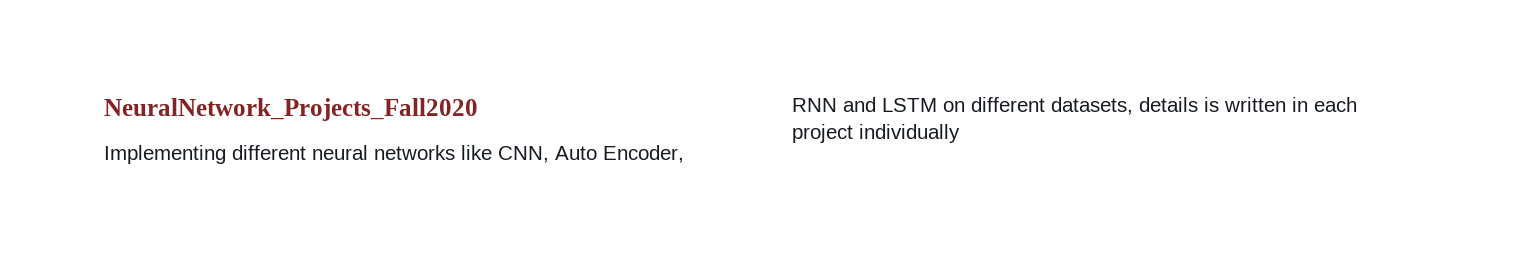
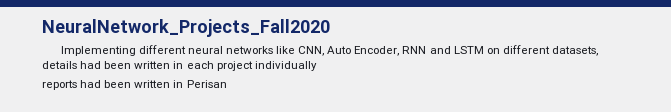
- Implementing different neural networks like CNN, Auto Encoder, RNN and LSTM on different datasets, details is written in each project individually
+ Implementing different neural networks like CNN, Auto Encoder, RNN and LSTM on different datasets, details had been written in each project individually
+ reports had been written in Perisan

